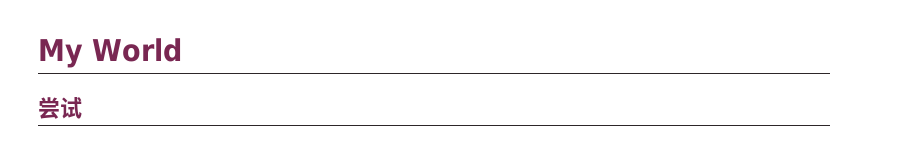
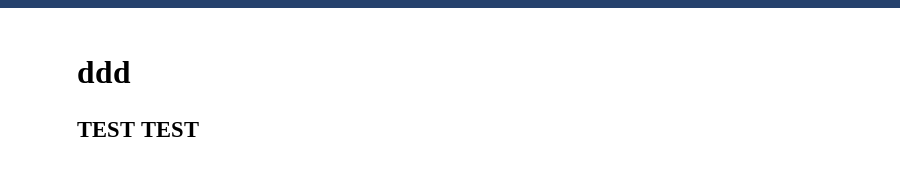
- My World
- 尝试
+ ddd
+ TEST TEST

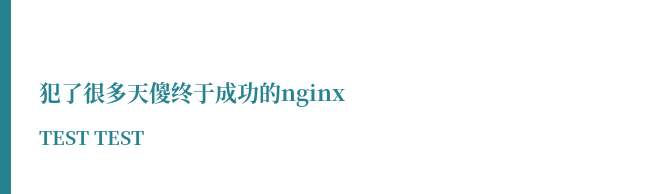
- ddd
+ 犯了很多天傻终于成功的nginx

